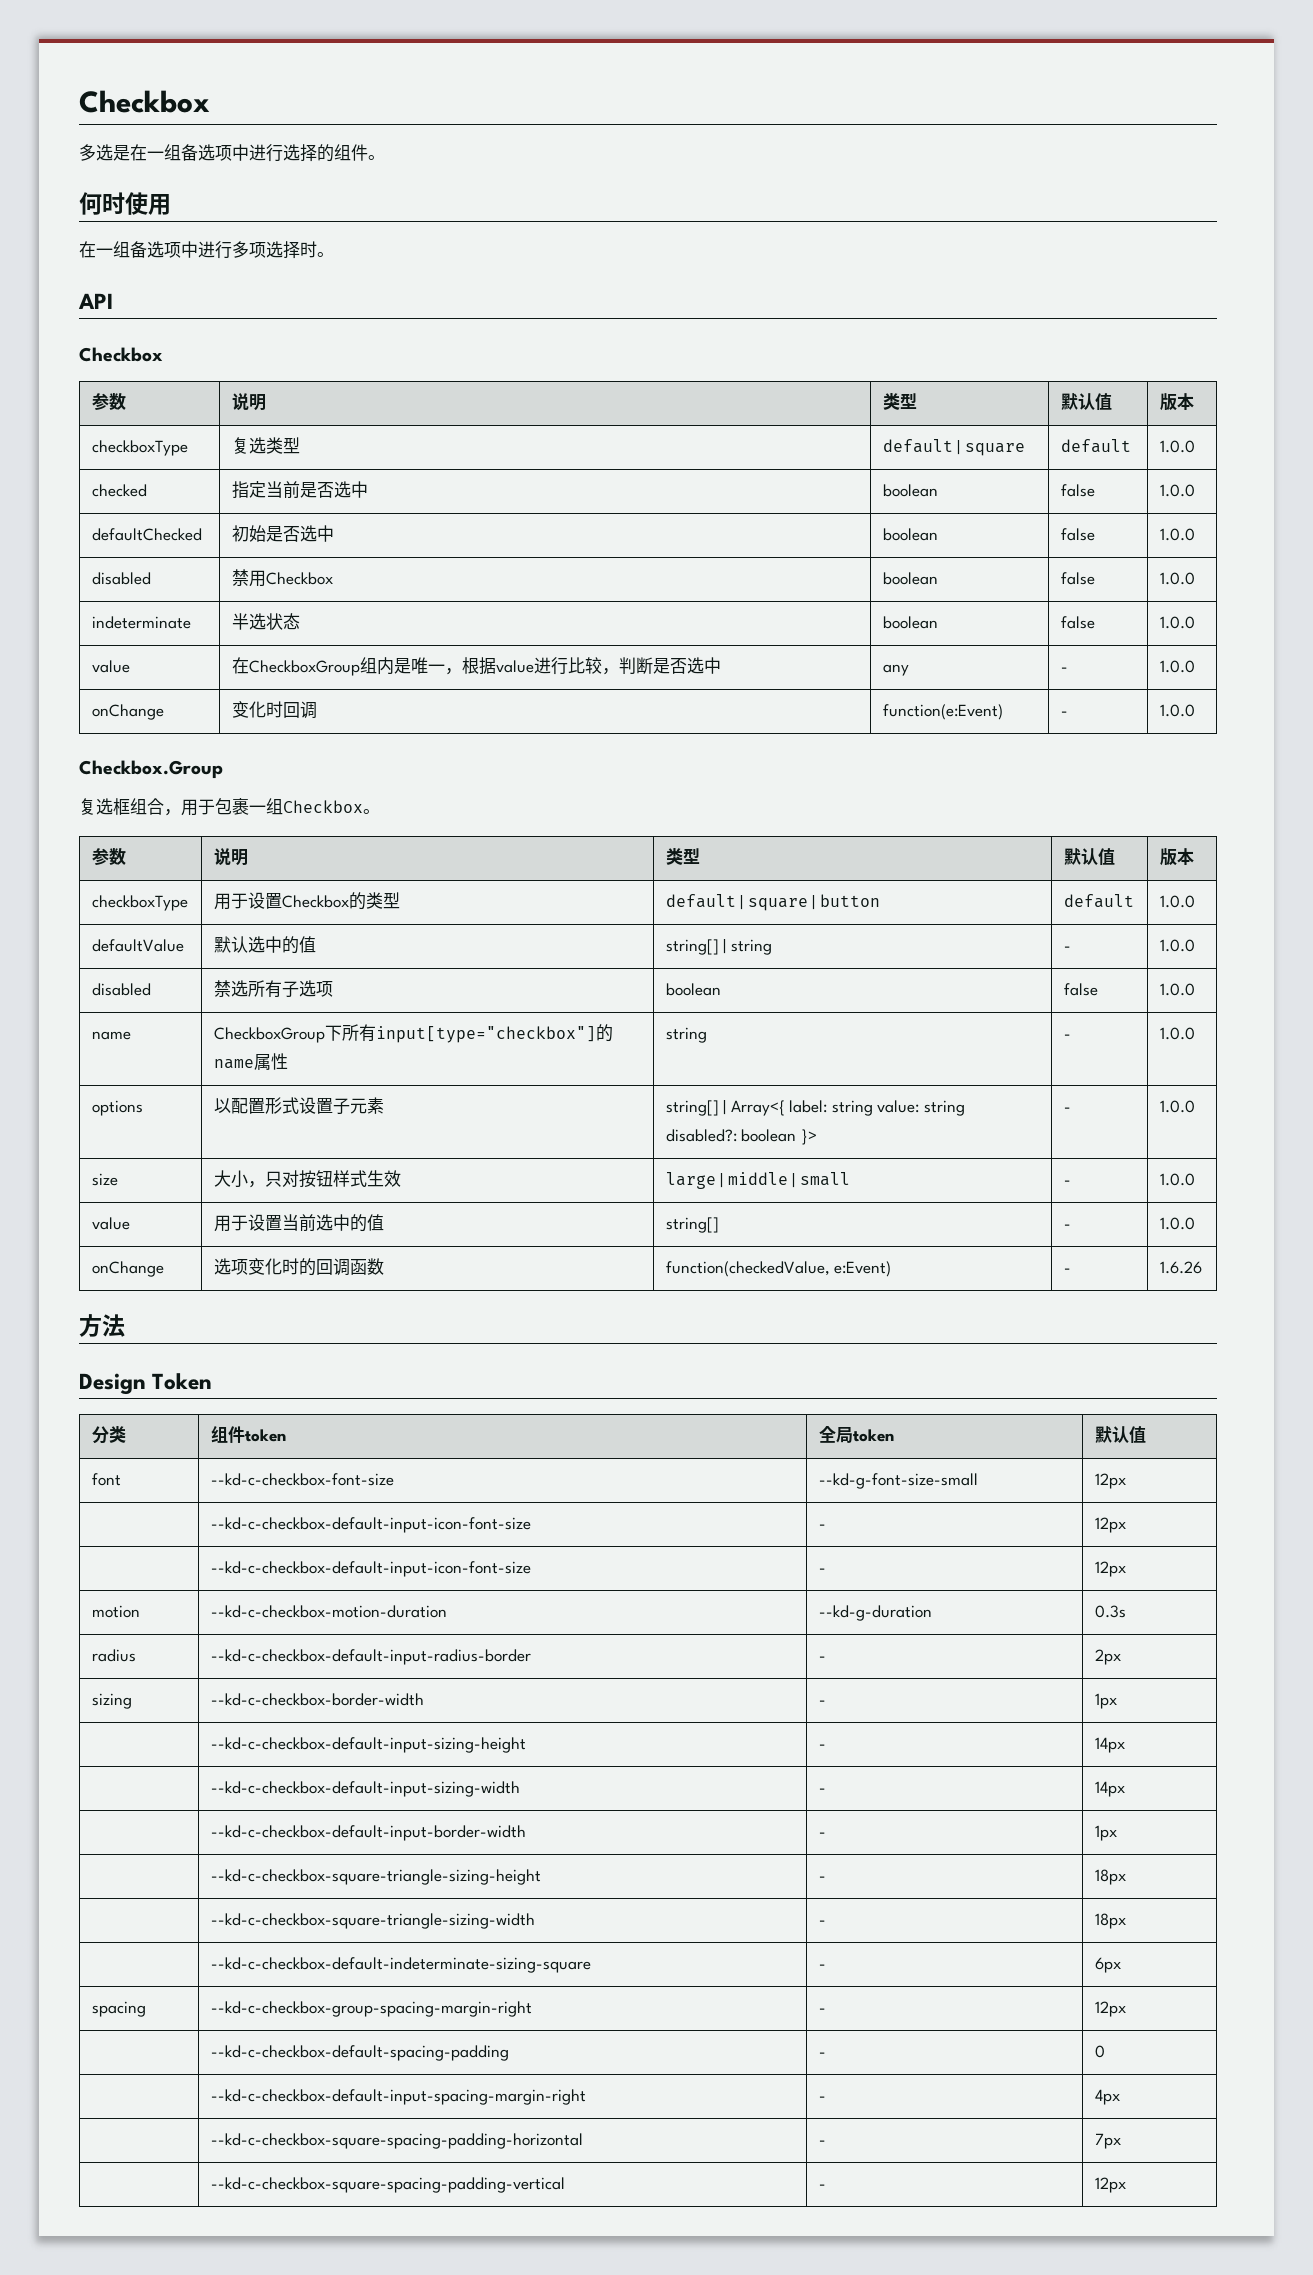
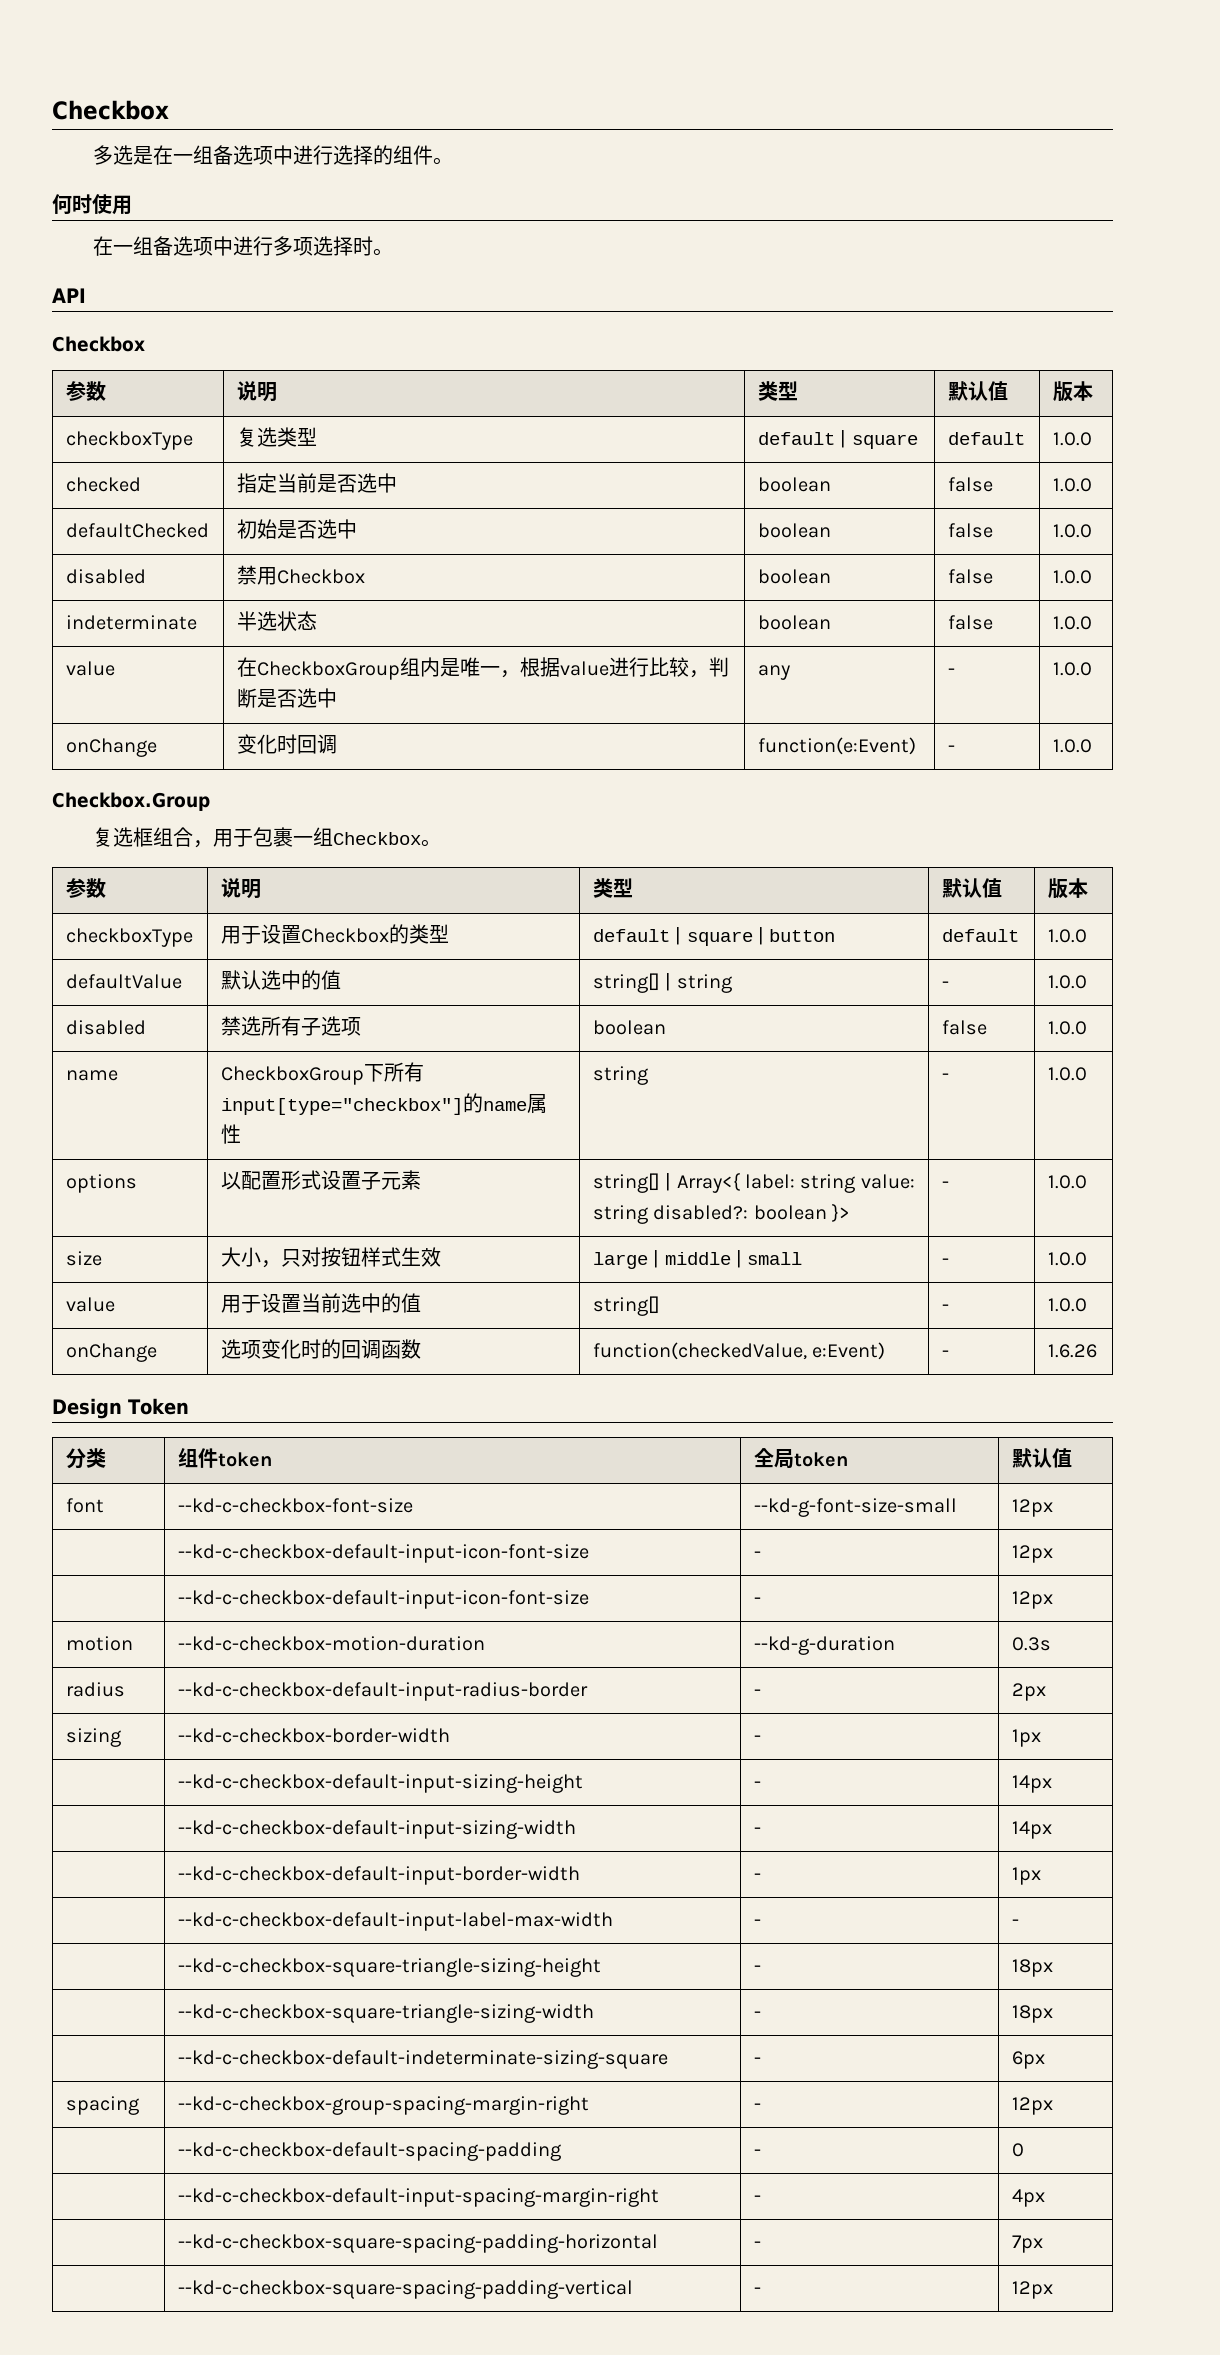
- 方法
+ | --kd-c-checkbox-default-input-label-max-width | - | -

